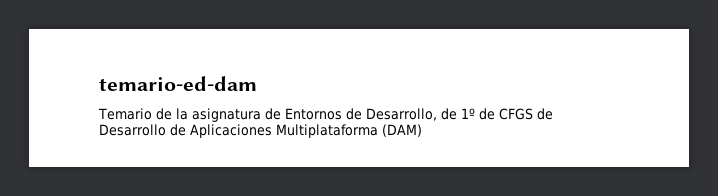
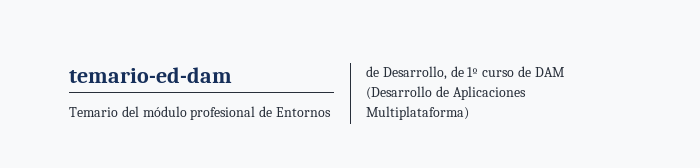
- Temario de la asignatura de Entornos de Desarrollo, de 1º de CFGS de Desarrollo de Aplicaciones Multiplataforma (DAM)
+ Temario del módulo profesional de Entornos de Desarrollo, de 1º curso de DAM (Desarrollo de Aplicaciones Multiplataforma)

